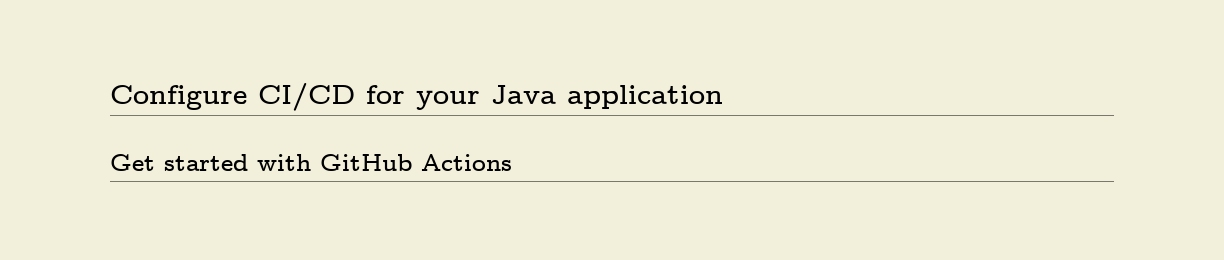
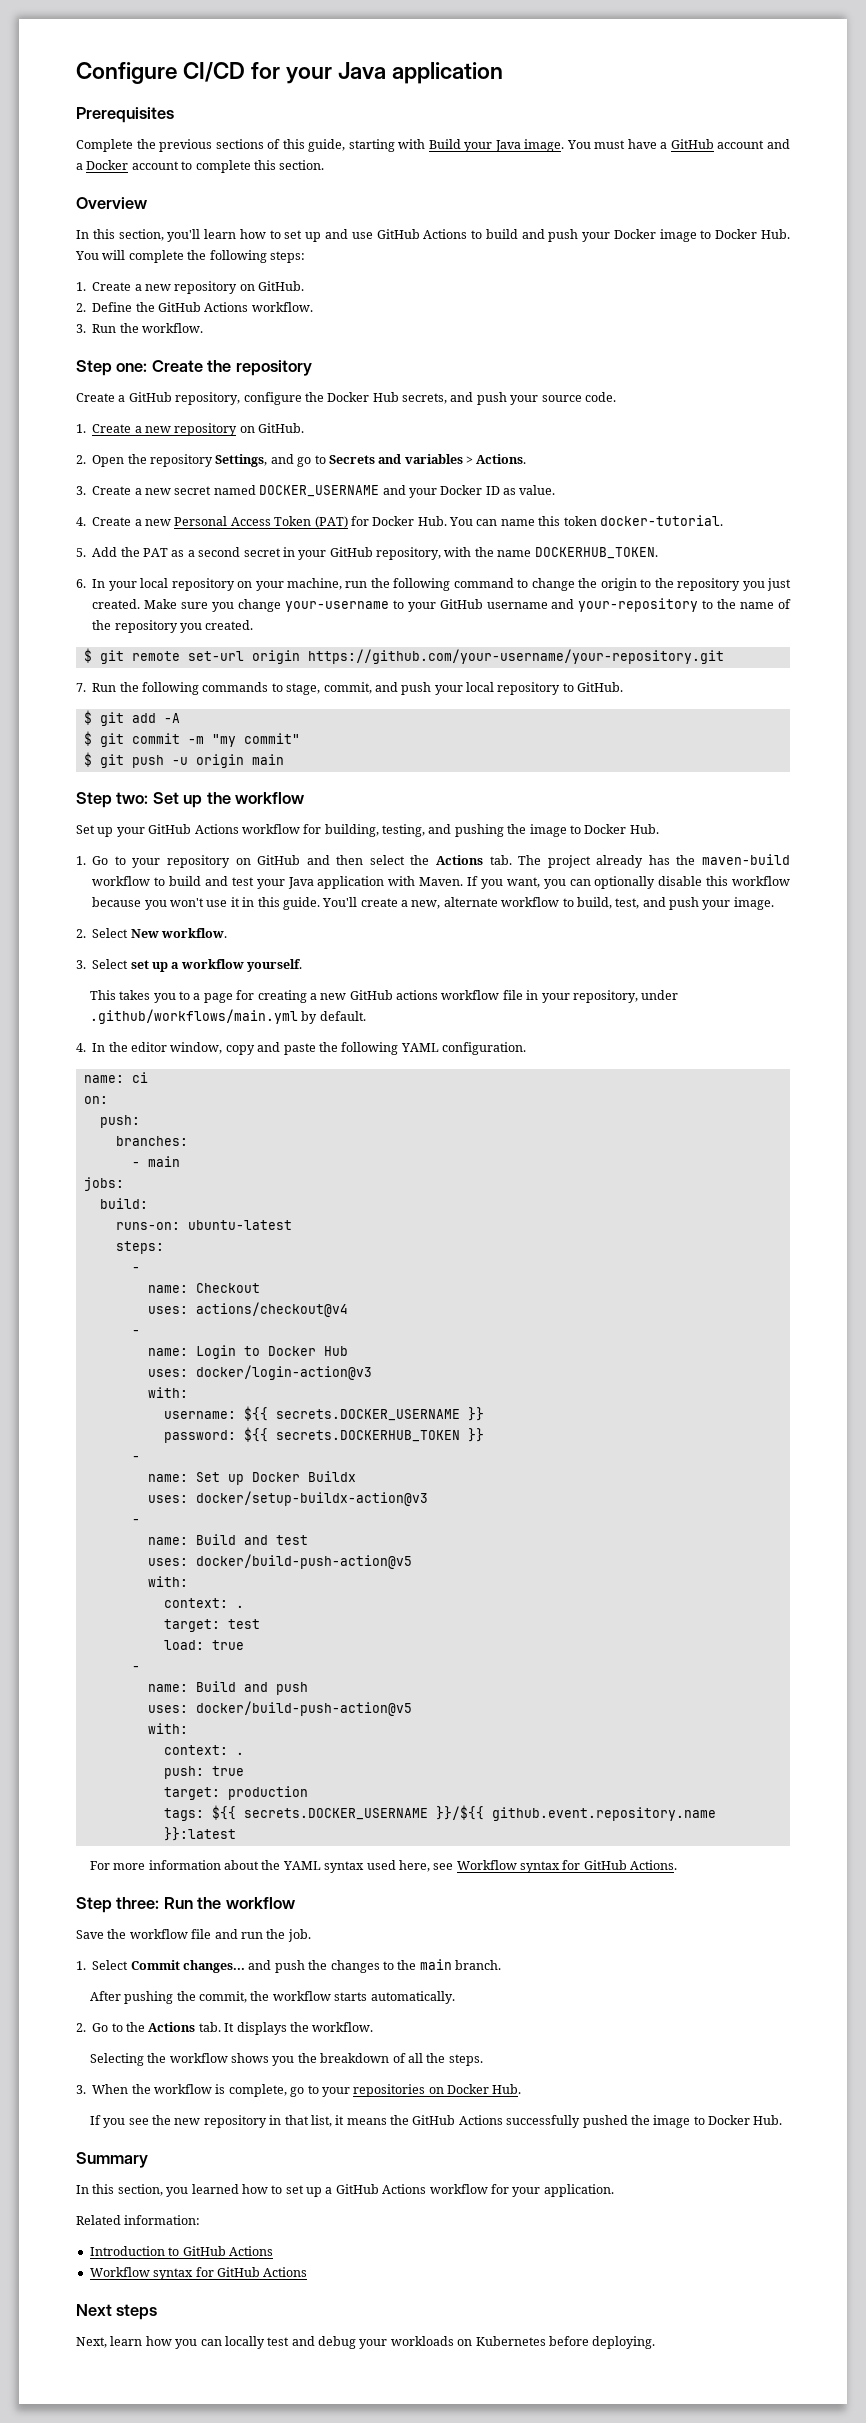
- Get started with GitHub Actions
+ Prerequisites
+ Complete the previous sections of this guide, starting with Build your Java image. You must have a GitHub account and a Docker account to complete this section.
+ Overview
+ In this section, you'll learn how to set up and use GitHub Actions to build and push your Docker image to Docker Hub. You will complete the following steps:
+ 1. Create a new repository on GitHub.
+ 2. Define the GitHub Actions workflow.
+ 3. Run the workflow.
+ Step one: Create the repository
+ Create a GitHub repository, configure the Docker Hub secrets, and push your source code.
+ 1. Create a new repository on GitHub.
+ 2. Open the repository Settings, and go to Secrets and variables > Actions.
+ 3. Create a new secret named DOCKER_USERNAME and your Docker ID as value.
+ 4. Create a new Personal Access Token (PAT) for Docker Hub. You can name this token docker-tutorial.
+ 5. Add the PAT as a second secret in your GitHub repository, with the name DOCKERHUB_TOKEN.
+ 6. In your local repository on your machine, run the following command to change the origin to the repository you just created. Make sure you change your-username to your GitHub username and your-repository to the name of the repository you created.
+ $ git remote set-url origin https://github.com/your-username/your-repository.git
+ 7. Run the following commands to stage, commit, and push your local repository to GitHub.
+ $ git add -A
+ $ git commit -m "my commit"
+ $ git push -u origin main
+ Step two: Set up the workflow
+ Set up your GitHub Actions workflow for building, testing, and pushing the image to Docker Hub.
+ 1. Go to your repository on GitHub and then select the Actions tab. The project already has the maven-build workflow to build and test your Java application with Maven. If you want, you can optionally disable this workflow because you won't use it in this guide. You'll create a new, alternate workflow to build, test, and push your image.
+ 2. Select New workflow.
+ 3. Select set up a workflow yourself.
+ This takes you to a page for creating a new GitHub actions workflow file in your repository, under .github/workflows/main.yml by default.
+ 4. In the editor window, copy and paste the following YAML configuration.
+ name: ci
+ on:
+ push:
+ branches:
+ - main
+ jobs:
+ build:
+ runs-on: ubuntu-latest
+ steps:
+ -
+ name: Checkout
+ uses: actions/checkout@v4
+ -
+ name: Login to Docker Hub
+ uses: docker/login-action@v3
+ with:
+ username: ${{ secrets.DOCKER_USERNAME }}
+ password: ${{ secrets.DOCKERHUB_TOKEN }}
+ -
+ name: Set up Docker Buildx
+ uses: docker/setup-buildx-action@v3
+ -
+ name: Build and test
+ uses: docker/build-push-action@v5
+ with:
+ context: .
+ target: test
+ load: true
+ -
+ name: Build and push
+ uses: docker/build-push-action@v5
+ with:
+ context: .
+ push: true
+ target: production
+ tags: ${{ secrets.DOCKER_USERNAME }}/${{ github.event.repository.name }}:latest
+ For more information about the YAML syntax used here, see Workflow syntax for GitHub Actions.
+ Step three: Run the workflow
+ Save the workflow file and run the job.
+ 1. Select Commit changes... and push the changes to the main branch.
+ After pushing the commit, the workflow starts automatically.
+ 2. Go to the Actions tab. It displays the workflow.
+ Selecting the workflow shows you the breakdown of all the steps.
+ 3. When the workflow is complete, go to your repositories on Docker Hub.
+ If you see the new repository in that list, it means the GitHub Actions successfully pushed the image to Docker Hub.
+ Summary
+ In this section, you learned how to set up a GitHub Actions workflow for your application.
+ Related information:
+ Introduction to GitHub Actions
+ Workflow syntax for GitHub Actions
+ Next steps
+ Next, learn how you can locally test and debug your workloads on Kubernetes before deploying.

